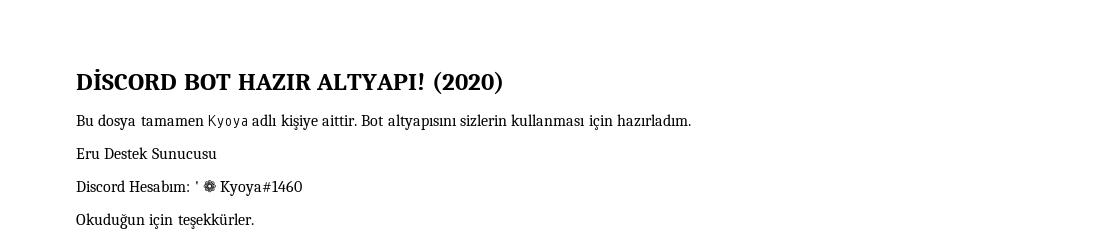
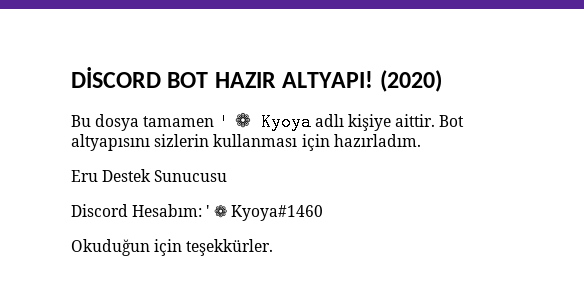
- Bu dosya tamamen Kyoya adlı kişiye aittir.
+ Bu dosya tamamen ' ❁ Kyoya adlı kişiye aittir.

